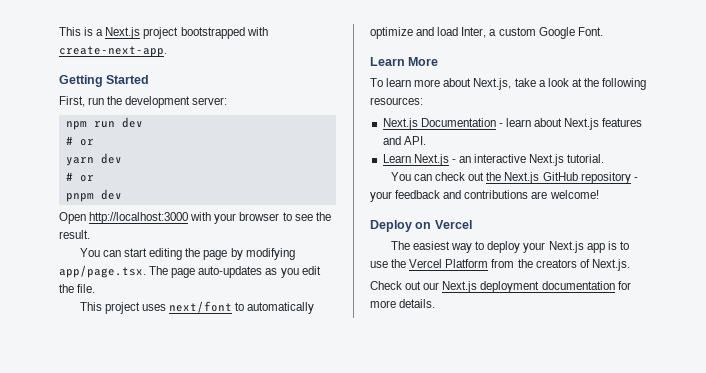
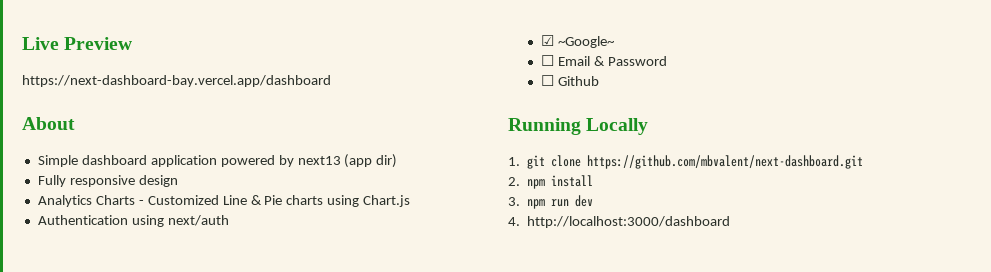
- This is a Next.js project bootstrapped with create-next-app.
- Getting Started
- First, run the development server:
- npm run dev
- # or
- yarn dev
- # or
- pnpm dev
- Open http://localhost:3000 with your browser to see the result.
- You can start editing the page by modifying app/page.tsx. The page auto-updates as you edit the file.
- This project uses next/font to automatically optimize and load Inter, a custom Google Font.
- Learn More
- To learn more about Next.js, take a look at the following resources:
- Next.js Documentation - learn about Next.js features and API.
- Learn Next.js - an interactive Next.js tutorial.
- You can check out the Next.js GitHub repository - your feedback and contributions are welcome!
- Deploy on Vercel
- The easiest way to deploy your Next.js app is to use the Vercel Platform from the creators of Next.js.
- Check out our Next.js deployment documentation for more details.
+ Live Preview
+ https://next-dashboard-bay.vercel.app/dashboard
+ About
+ Simple dashboard application powered by next13 (app dir)
+ Fully responsive design
+ Analytics Charts - Customized Line & Pie charts using Chart.js
+ Authentication using next/auth
+ ☑ ~Google~
+ ☐ Email & Password
+ ☐ Github
+ Running Locally
+ 1. git clone https://github.com/mbvalent/next-dashboard.git
+ 2. npm install
+ 3. npm run dev
+ 4. http://localhost:3000/dashboard

